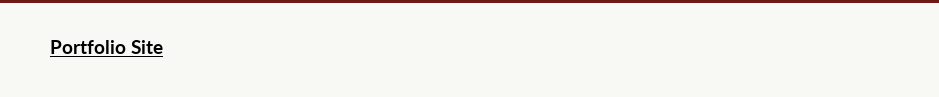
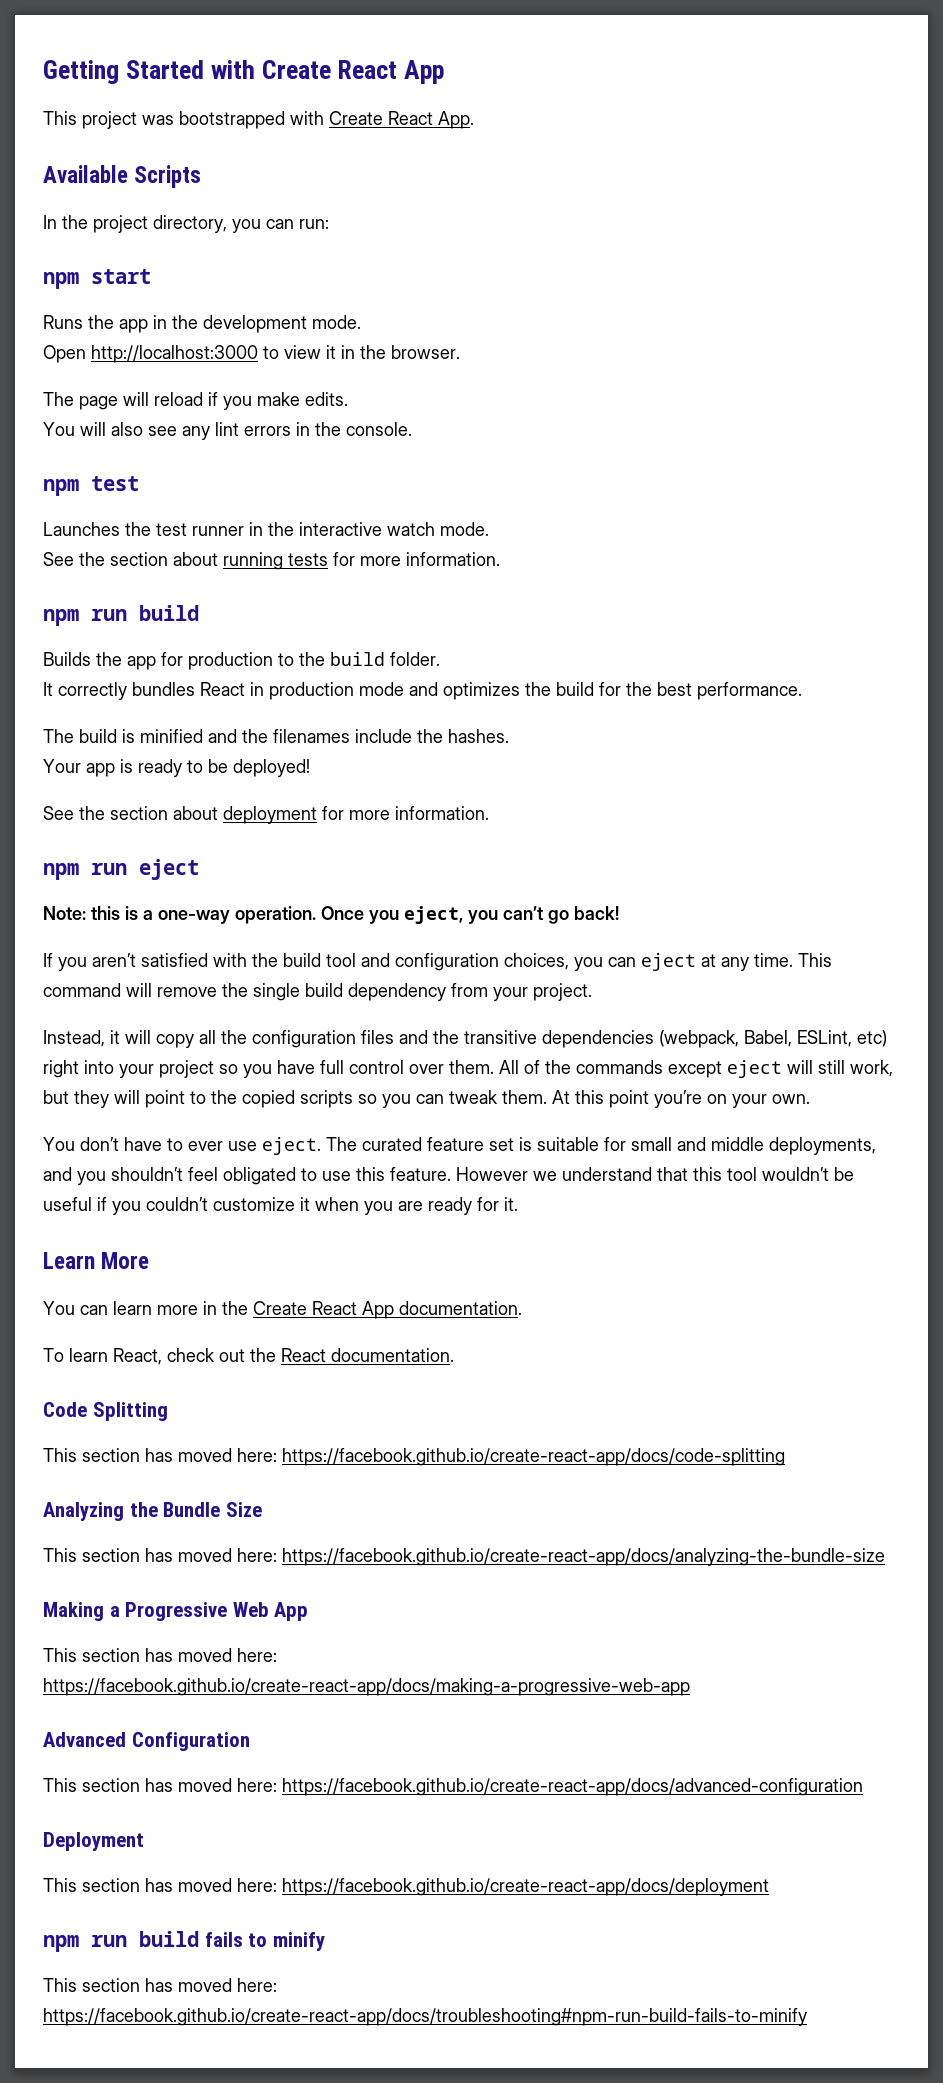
- Portfolio Site
+ Getting Started with Create React App
+ This project was bootstrapped with Create React App.
+ Available Scripts
+ In the project directory, you can run:
+ npm start
+ Runs the app in the development mode.
+ Open http://localhost:3000 to view it in the browser.
+ The page will reload if you make edits.
+ You will also see any lint errors in the console.
+ npm test
+ Launches the test runner in the interactive watch mode.
+ See the section about running tests for more information.
+ npm run build
+ Builds the app for production to the build folder.
+ It correctly bundles React in production mode and optimizes the build for the best performance.
+ The build is minified and the filenames include the hashes.
+ Your app is ready to be deployed!
+ See the section about deployment for more information.
+ npm run eject
+ Note: this is a one-way operation. Once you eject, you can’t go back!
+ If you aren’t satisfied with the build tool and configuration choices, you can eject at any time. This command will remove the single build dependency from your project.
+ Instead, it will copy all the configuration files and the transitive dependencies (webpack, Babel, ESLint, etc) right into your project so you have full control over them. All of the commands except eject will still work, but they will point to the copied scripts so you can tweak them. At this point you’re on your own.
+ You don’t have to ever use eject. The curated feature set is suitable for small and middle deployments, and you shouldn’t feel obligated to use this feature. However we understand that this tool wouldn’t be useful if you couldn’t customize it when you are ready for it.
+ Learn More
+ You can learn more in the Create React App documentation.
+ To learn React, check out the React documentation.
+ Code Splitting
+ This section has moved here: https://facebook.github.io/create-react-app/docs/code-splitting
+ Analyzing the Bundle Size
+ This section has moved here: https://facebook.github.io/create-react-app/docs/analyzing-the-bundle-size
+ Making a Progressive Web App
+ This section has moved here: https://facebook.github.io/create-react-app/docs/making-a-progressive-web-app
+ Advanced Configuration
+ This section has moved here: https://facebook.github.io/create-react-app/docs/advanced-configuration
+ Deployment
+ This section has moved here: https://facebook.github.io/create-react-app/docs/deployment
+ npm run build fails to minify
+ This section has moved here: https://facebook.github.io/create-react-app/docs/troubleshooting#npm-run-build-fails-to-minify

